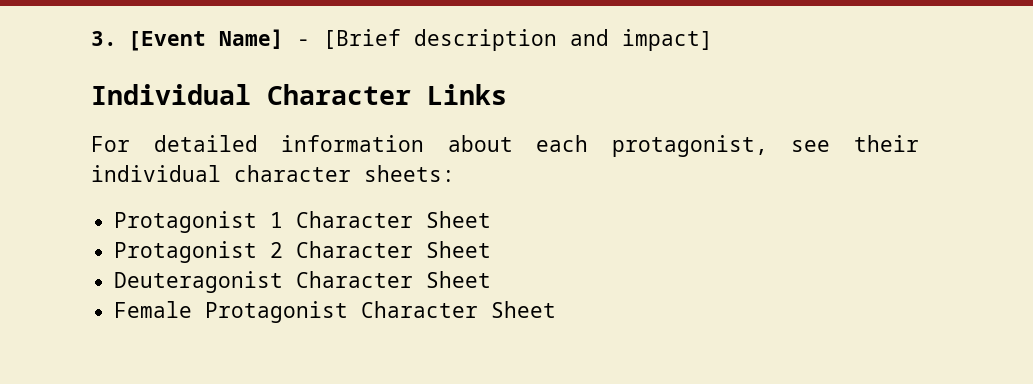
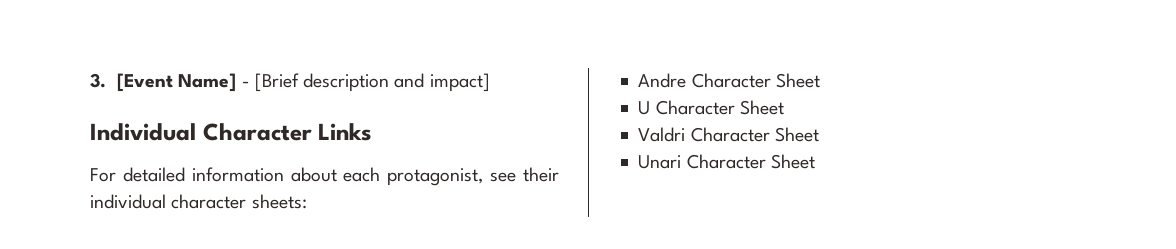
- Protagonist 1 Character Sheet
- Protagonist 2 Character Sheet
- Deuteragonist Character Sheet
- Female Protagonist Character Sheet
+ Andre Character Sheet
+ U Character Sheet
+ Valdri Character Sheet
+ Unari Character Sheet

